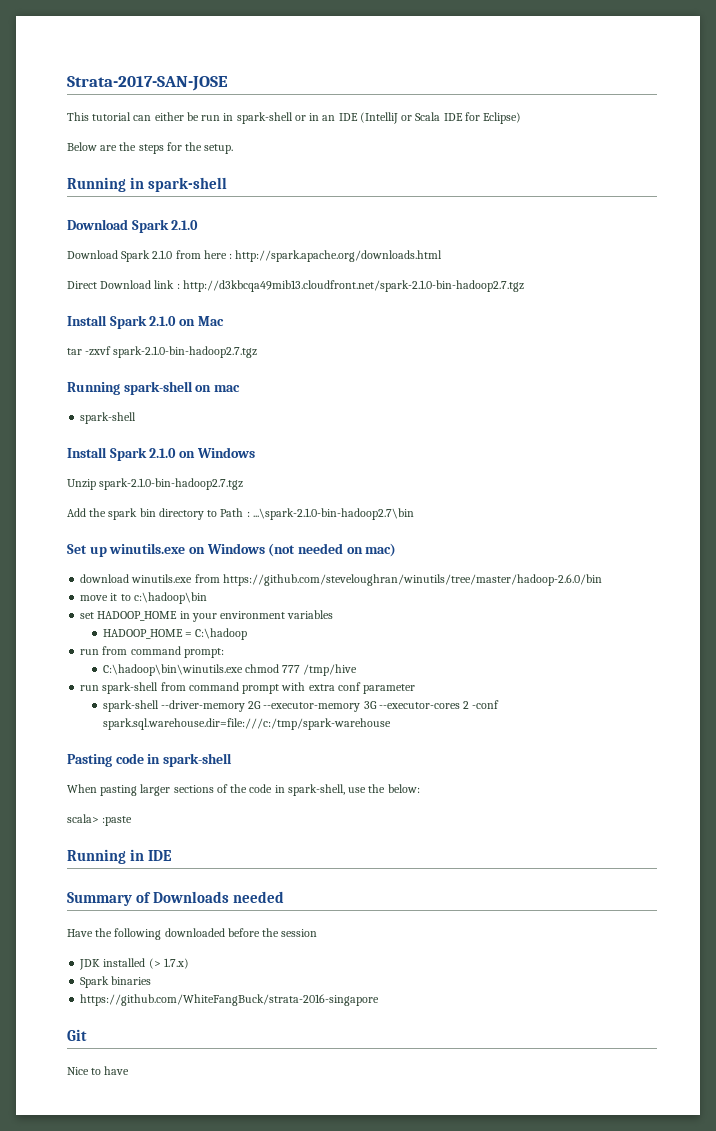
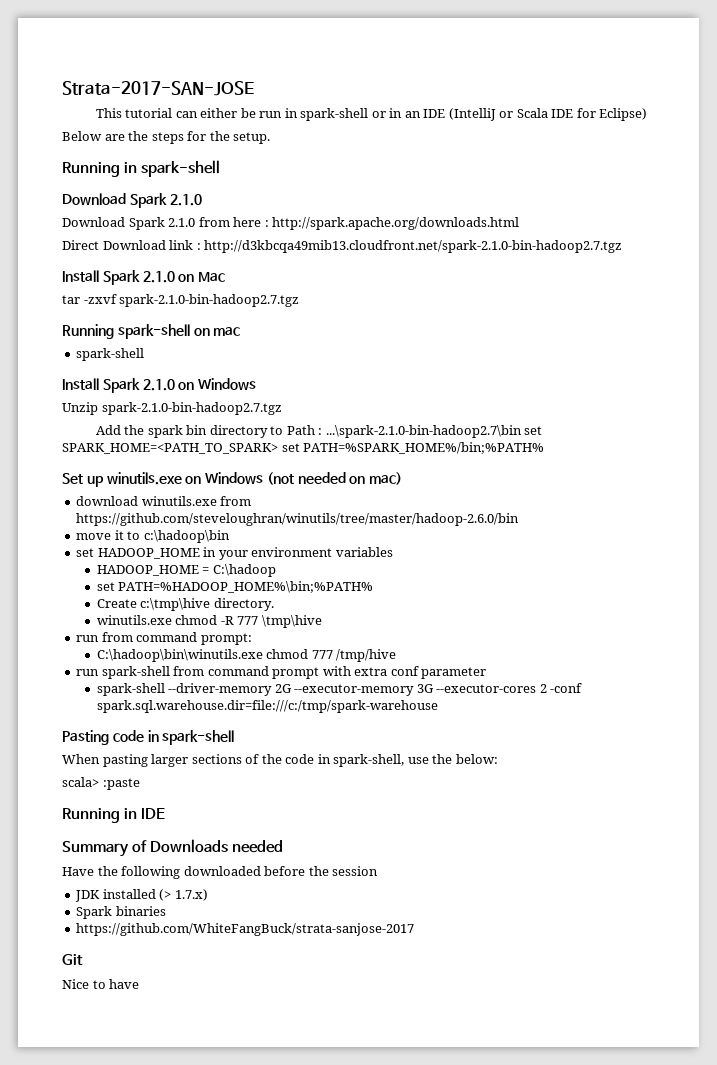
- Add the spark bin directory to Path : ...\spark-2.1.0-bin-hadoop2.7\bin
+ Add the spark bin directory to Path : ...\spark-2.1.0-bin-hadoop2.7\bin set SPARK_HOME=<PATH_TO_SPARK> set PATH=%SPARK_HOME%/bin;%PATH%
+ set PATH=%HADOOP_HOME%\bin;%PATH%
+ Create c:\tmp\hive directory.
+ winutils.exe chmod -R 777 \tmp\hive
- https://github.com/WhiteFangBuck/strata-2016-singapore
+ https://github.com/WhiteFangBuck/strata-sanjose-2017

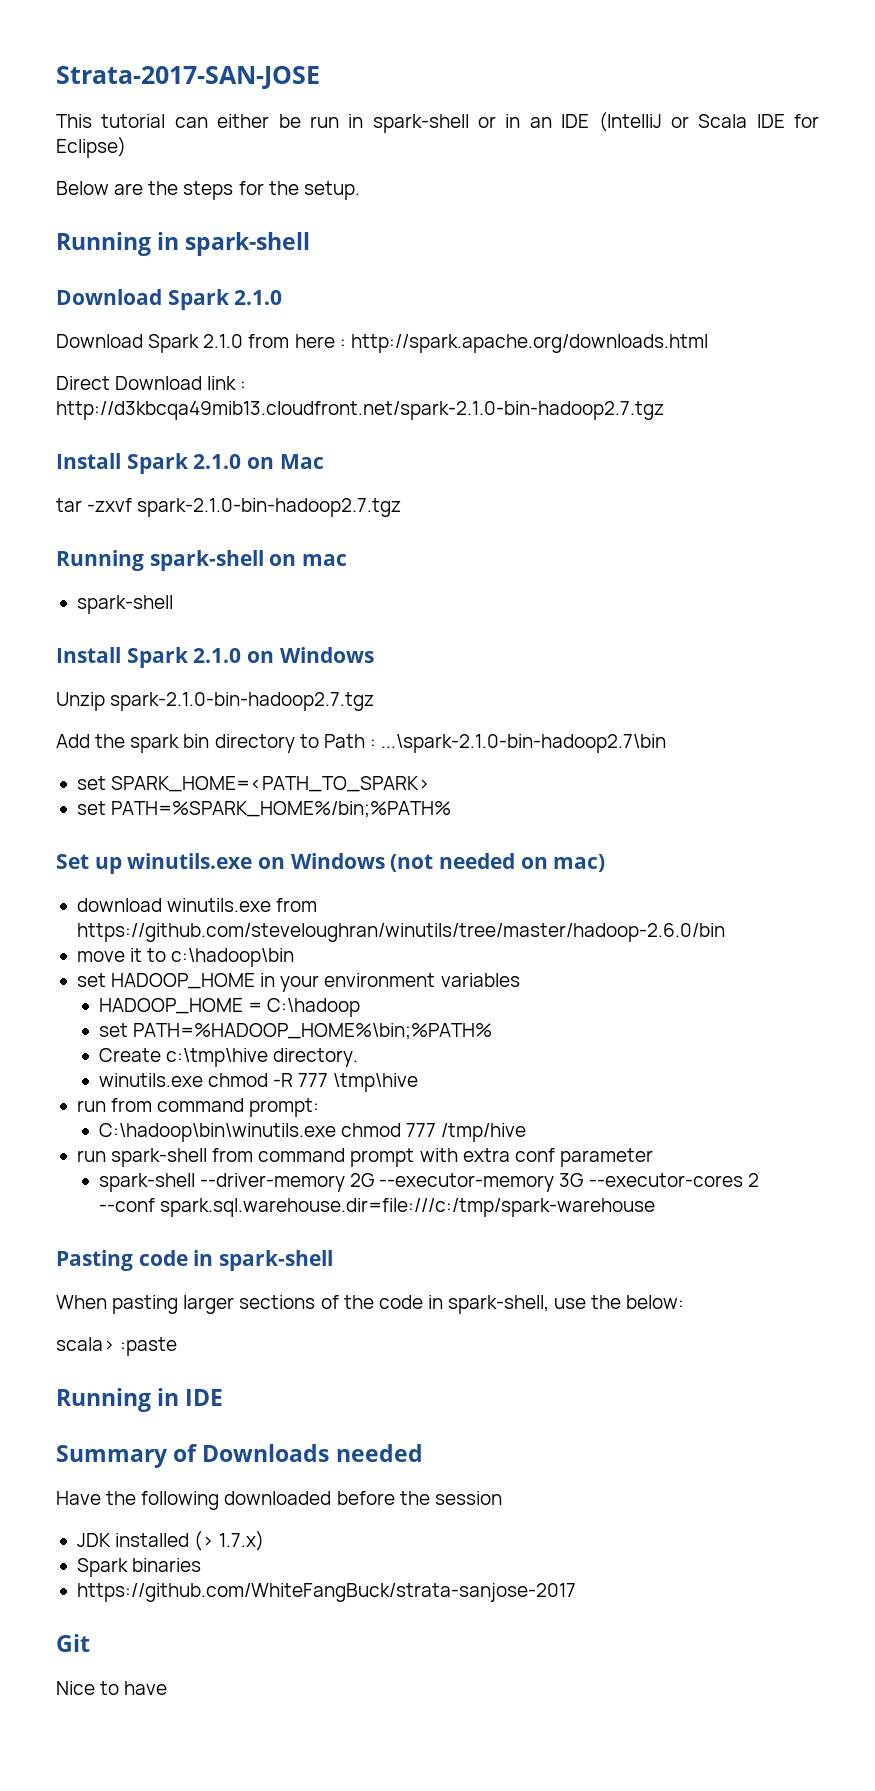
- Add the spark bin directory to Path : ...\spark-2.1.0-bin-hadoop2.7\bin set SPARK_HOME=<PATH_TO_SPARK> set PATH=%SPARK_HOME%/bin;%PATH%
+ Add the spark bin directory to Path : ...\spark-2.1.0-bin-hadoop2.7\bin
+ set SPARK_HOME=<PATH_TO_SPARK>
+ set PATH=%SPARK_HOME%/bin;%PATH%
- spark-shell --driver-memory 2G --executor-memory 3G --executor-cores 2 -conf spark.sql.warehouse.dir=file:///c:/tmp/spark-warehouse
+ spark-shell --driver-memory 2G --executor-memory 3G --executor-cores 2 --conf spark.sql.warehouse.dir=file:///c:/tmp/spark-warehouse

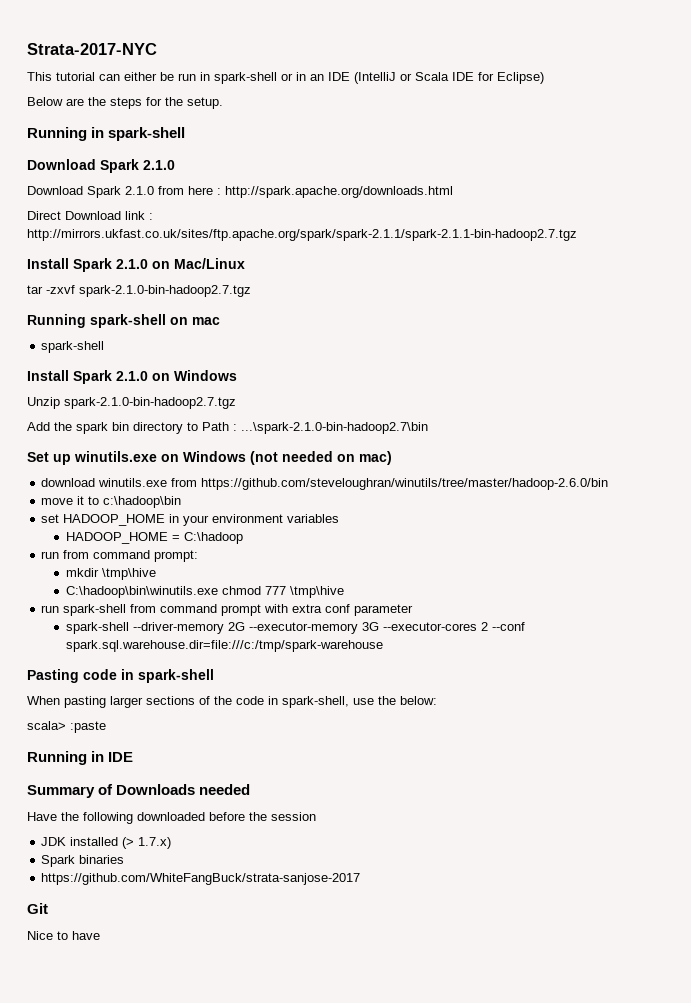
- Strata-2017-SAN-JOSE
+ Strata-2017-NYC
- Direct Download link : http://d3kbcqa49mib13.cloudfront.net/spark-2.1.0-bin-hadoop2.7.tgz
- Install Spark 2.1.0 on Mac
+ Direct Download link : http://mirrors.ukfast.co.uk/sites/ftp.apache.org/spark/spark-2.1.1/spark-2.1.1-bin-hadoop2.7.tgz
+ Install Spark 2.1.0 on Mac/Linux
- set SPARK_HOME=<PATH_TO_SPARK>
- set PATH=%SPARK_HOME%/bin;%PATH%
- set PATH=%HADOOP_HOME%\bin;%PATH%
- Create c:\tmp\hive directory.
- winutils.exe chmod -R 777 \tmp\hive
+ mkdir \tmp\hive
- C:\hadoop\bin\winutils.exe chmod 777 /tmp/hive
+ C:\hadoop\bin\winutils.exe chmod 777 \tmp\hive

